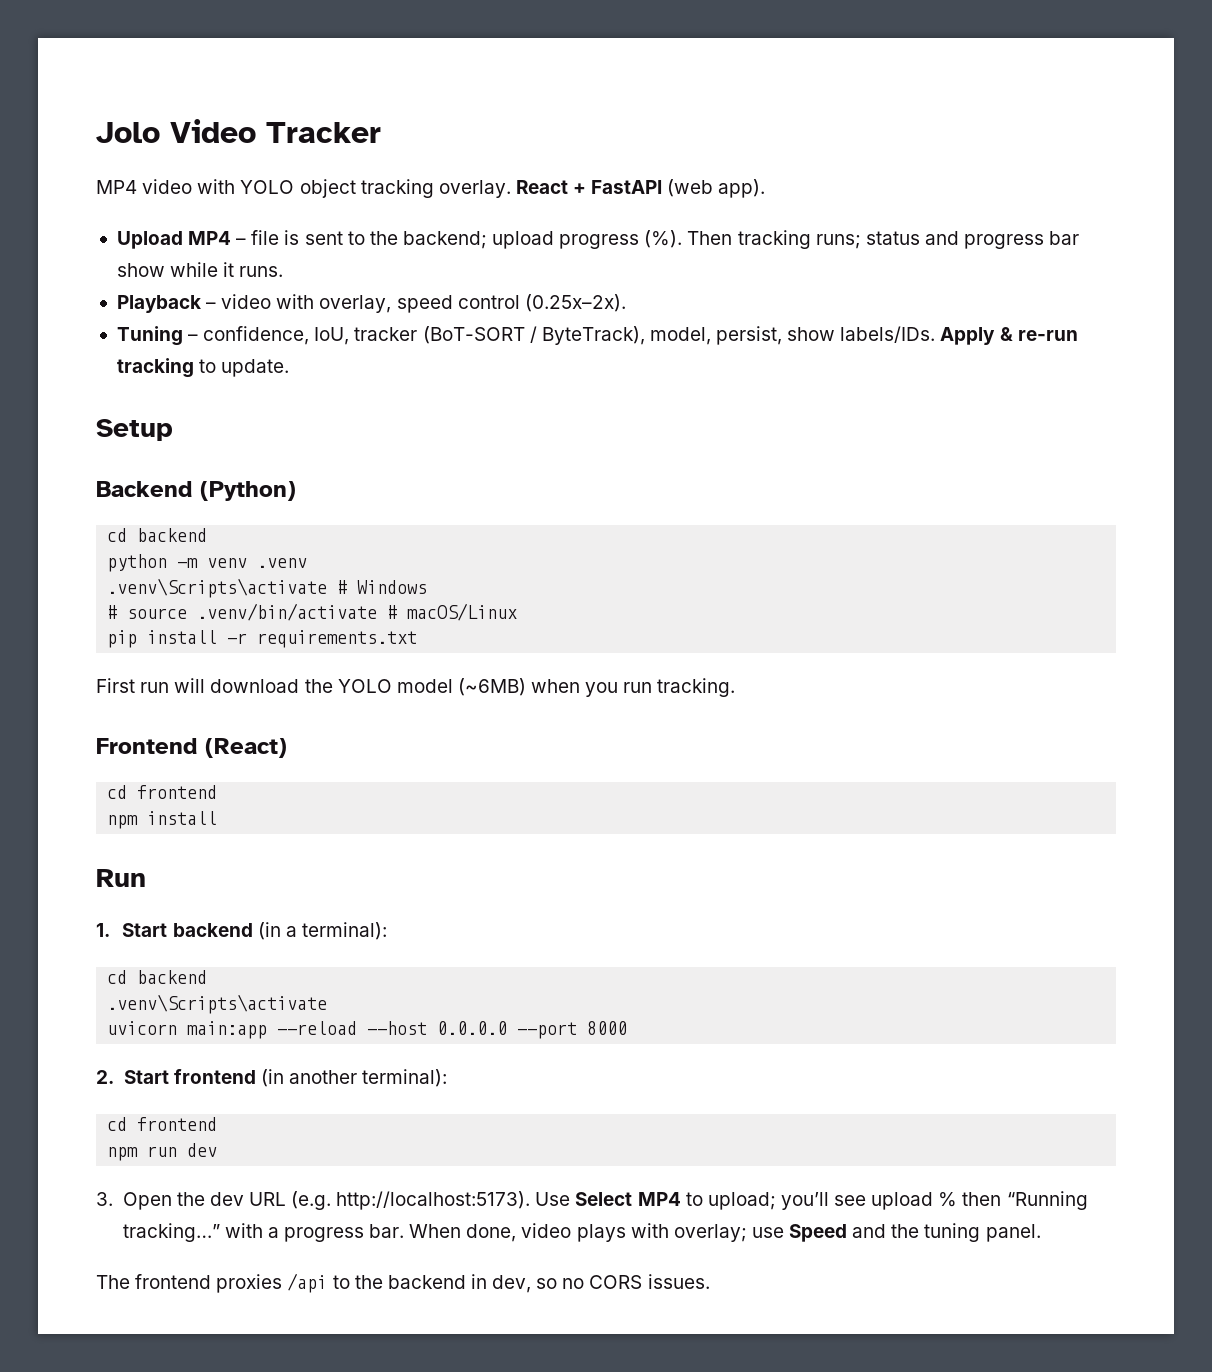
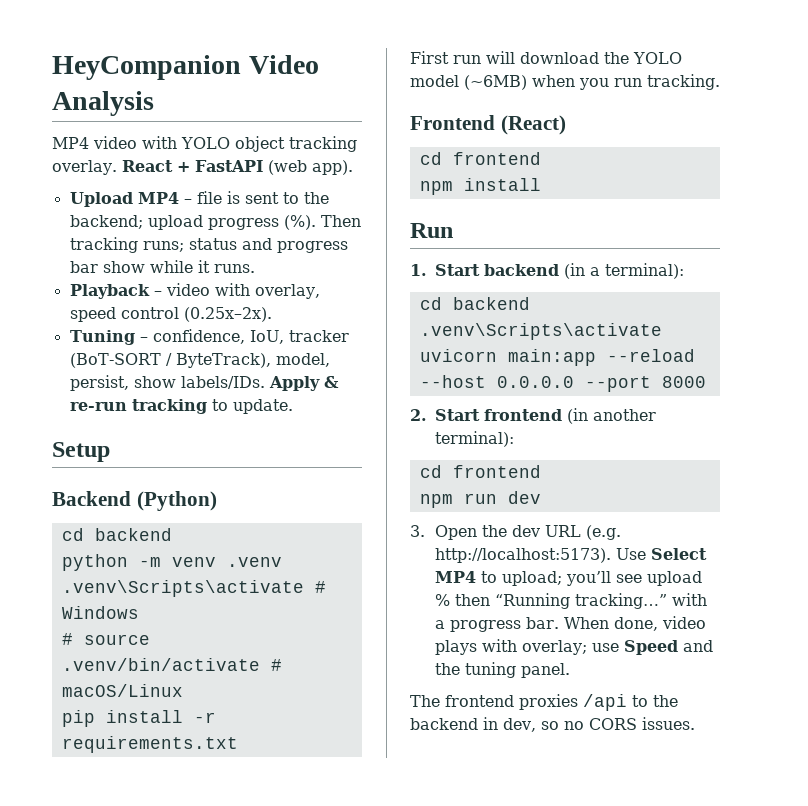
- Jolo Video Tracker
+ HeyCompanion Video Analysis

